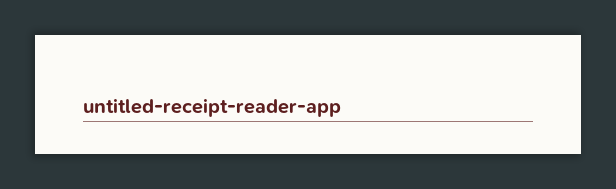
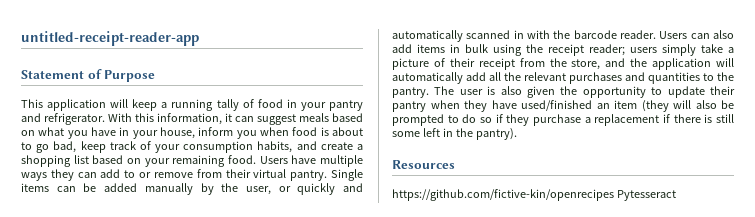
+ Statement of Purpose
+ This application will keep a running tally of food in your pantry and refrigerator. With this information, it can suggest meals based on what you have in your house, inform you when food is about to go bad, keep track of your consumption habits, and create a shopping list based on your remaining food. Users have multiple ways they can add to or remove from their virtual pantry. Single items can be added manually by the user, or quickly and automatically scanned in with the barcode reader. Users can also add items in bulk using the receipt reader; users simply take a picture of their receipt from the store, and the application will automatically add all the relevant purchases and quantities to the pantry. The user is also given the opportunity to update their pantry when they have used/finished an item (they will also be prompted to do so if they purchase a replacement if there is still some left in the pantry).
+ Resources
+ https://github.com/fictive-kin/openrecipes Pytesseract

